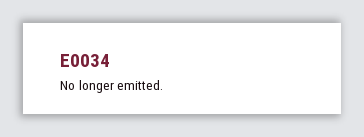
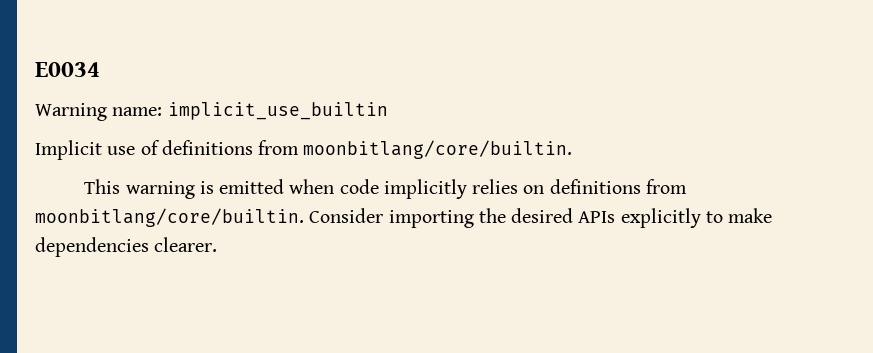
- No longer emitted.
+ Warning name: implicit_use_builtin
+ Implicit use of definitions from moonbitlang/core/builtin.
+ This warning is emitted when code implicitly relies on definitions from moonbitlang/core/builtin. Consider importing the desired APIs explicitly to make dependencies clearer.

